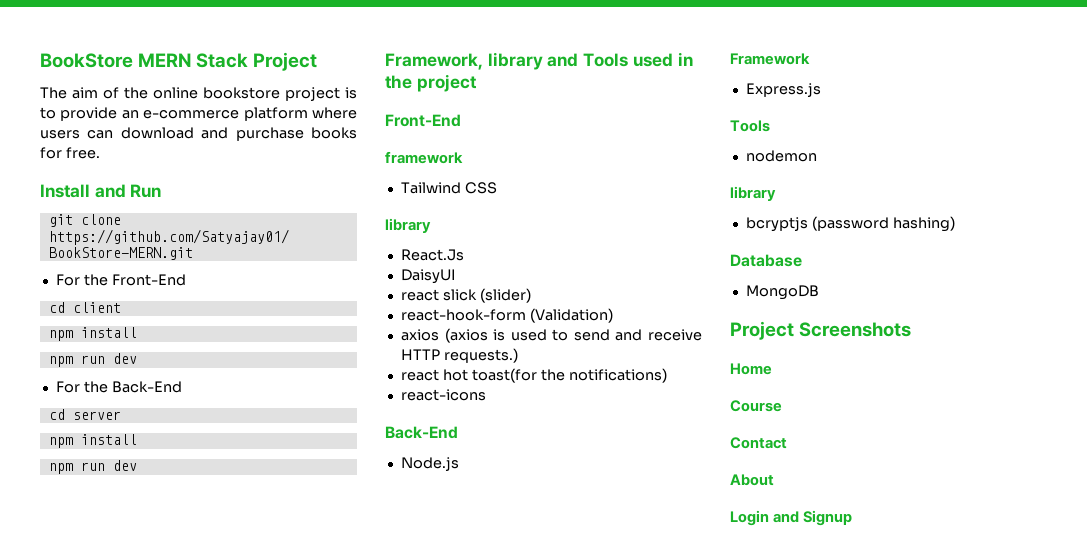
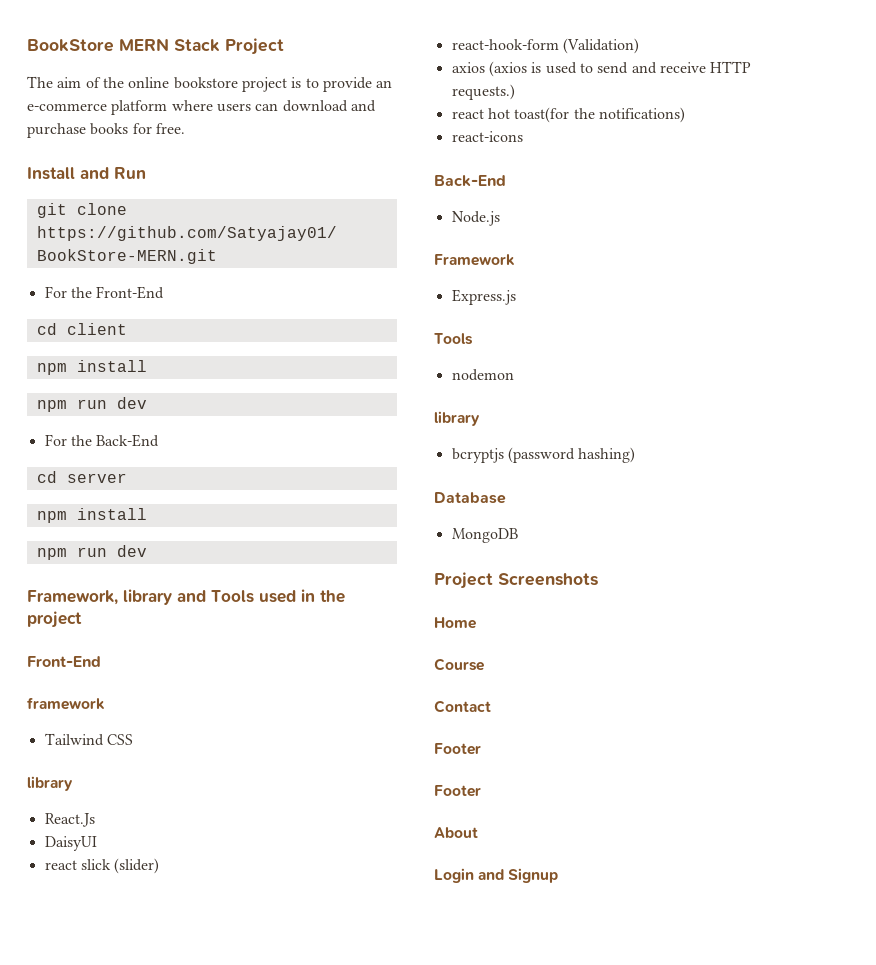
  Contact
+ Footer
+ Footer

